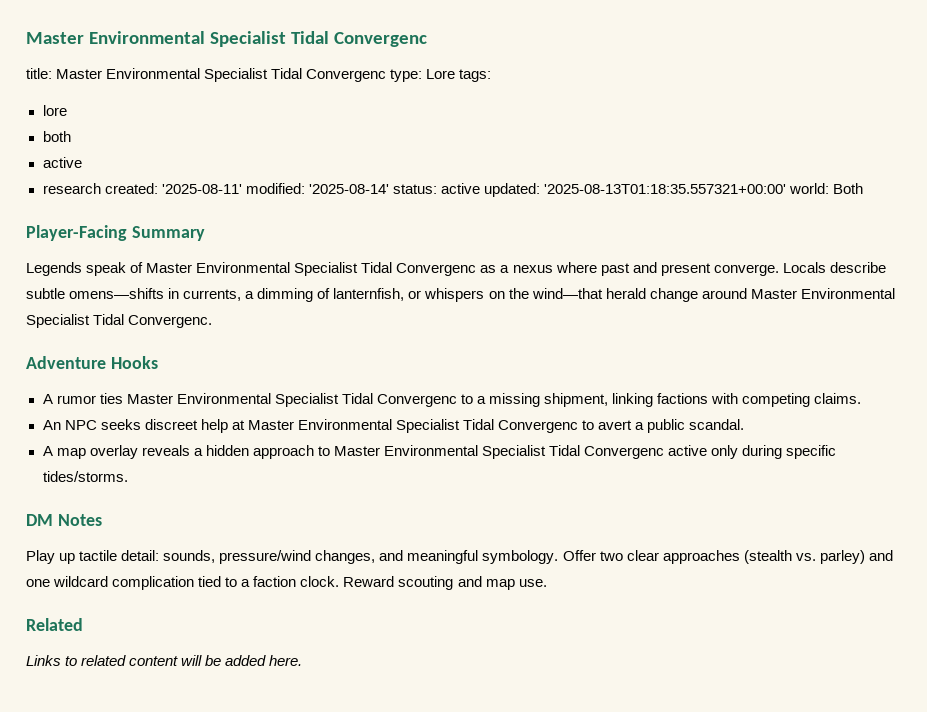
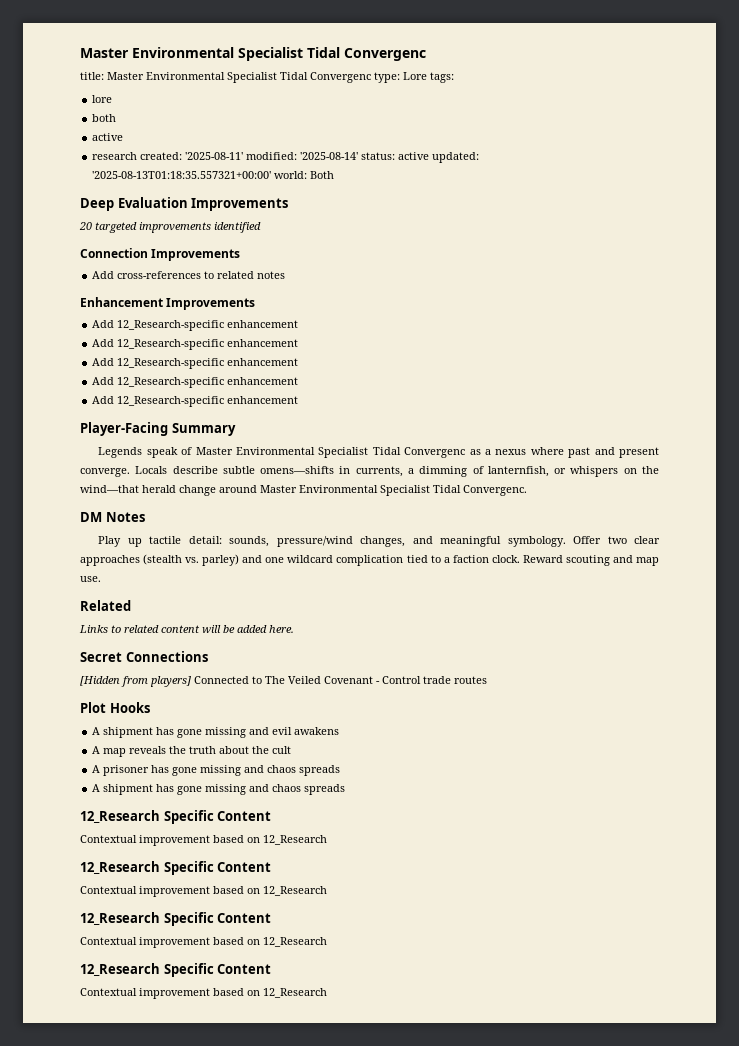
+ Deep Evaluation Improvements
+ 20 targeted improvements identified
+ Connection Improvements
+ Add cross-references to related notes
+ Enhancement Improvements
+ Add 12_Research-specific enhancement
+ Add 12_Research-specific enhancement
+ Add 12_Research-specific enhancement
+ Add 12_Research-specific enhancement
+ Add 12_Research-specific enhancement
- Adventure Hooks
- A rumor ties Master Environmental Specialist Tidal Convergenc to a missing shipment, linking factions with competing claims.
- An NPC seeks discreet help at Master Environmental Specialist Tidal Convergenc to avert a public scandal.
- A map overlay reveals a hidden approach to Master Environmental Specialist Tidal Convergenc active only during specific tides/storms.
+ Secret Connections
+ [Hidden from players] Connected to The Veiled Covenant - Control trade routes
+ Plot Hooks
+ A shipment has gone missing and evil awakens
+ A map reveals the truth about the cult
+ A prisoner has gone missing and chaos spreads
+ A shipment has gone missing and chaos spreads
+ 12_Research Specific Content
+ Contextual improvement based on 12_Research
+ 12_Research Specific Content
+ Contextual improvement based on 12_Research
+ 12_Research Specific Content
+ Contextual improvement based on 12_Research
+ 12_Research Specific Content
+ Contextual improvement based on 12_Research

